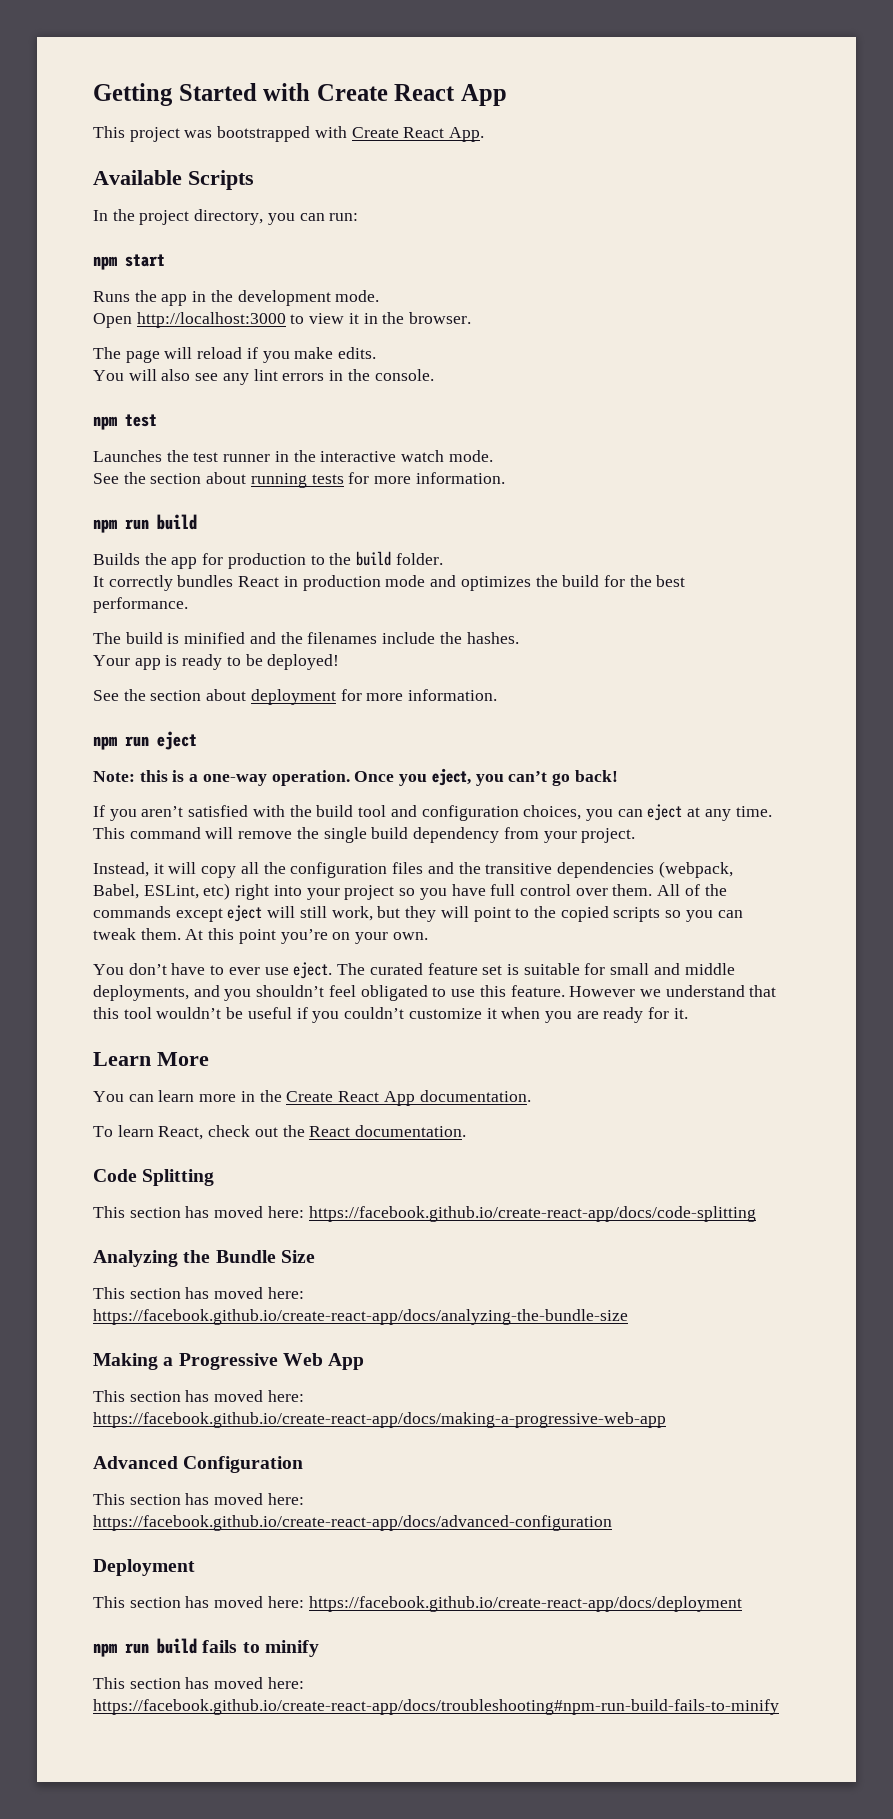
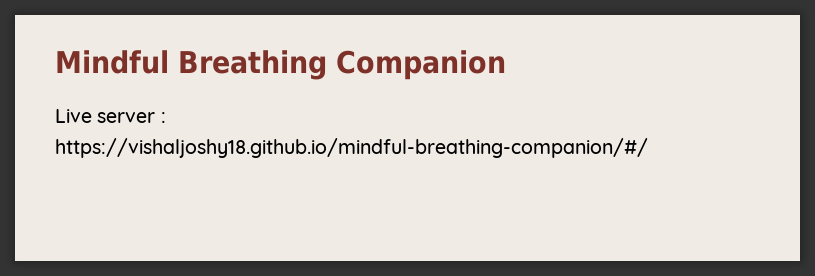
- Getting Started with Create React App
- This project was bootstrapped with Create React App.
- Available Scripts
- In the project directory, you can run:
- npm start
- Runs the app in the development mode.
- Open http://localhost:3000 to view it in the browser.
- The page will reload if you make edits.
- You will also see any lint errors in the console.
- npm test
- Launches the test runner in the interactive watch mode.
- See the section about running tests for more information.
- npm run build
- Builds the app for production to the build folder.
- It correctly bundles React in production mode and optimizes the build for the best performance.
- The build is minified and the filenames include the hashes.
- Your app is ready to be deployed!
- See the section about deployment for more information.
- npm run eject
- Note: this is a one-way operation. Once you eject, you can’t go back!
- If you aren’t satisfied with the build tool and configuration choices, you can eject at any time. This command will remove the single build dependency from your project.
- Instead, it will copy all the configuration files and the transitive dependencies (webpack, Babel, ESLint, etc) right into your project so you have full control over them. All of the commands except eject will still work, but they will point to the copied scripts so you can tweak them. At this point you’re on your own.
- You don’t have to ever use eject. The curated feature set is suitable for small and middle deployments, and you shouldn’t feel obligated to use this feature. However we understand that this tool wouldn’t be useful if you couldn’t customize it when you are ready for it.
- Learn More
- You can learn more in the Create React App documentation.
- To learn React, check out the React documentation.
- Code Splitting
- This section has moved here: https://facebook.github.io/create-react-app/docs/code-splitting
- Analyzing the Bundle Size
- This section has moved here: https://facebook.github.io/create-react-app/docs/analyzing-the-bundle-size
- Making a Progressive Web App
- This section has moved here: https://facebook.github.io/create-react-app/docs/making-a-progressive-web-app
- Advanced Configuration
- This section has moved here: https://facebook.github.io/create-react-app/docs/advanced-configuration
- Deployment
- This section has moved here: https://facebook.github.io/create-react-app/docs/deployment
- npm run build fails to minify
- This section has moved here: https://facebook.github.io/create-react-app/docs/troubleshooting#npm-run-build-fails-to-minify
+ Mindful Breathing Companion
+ Live server : https://vishaljoshy18.github.io/mindful-breathing-companion/#/

